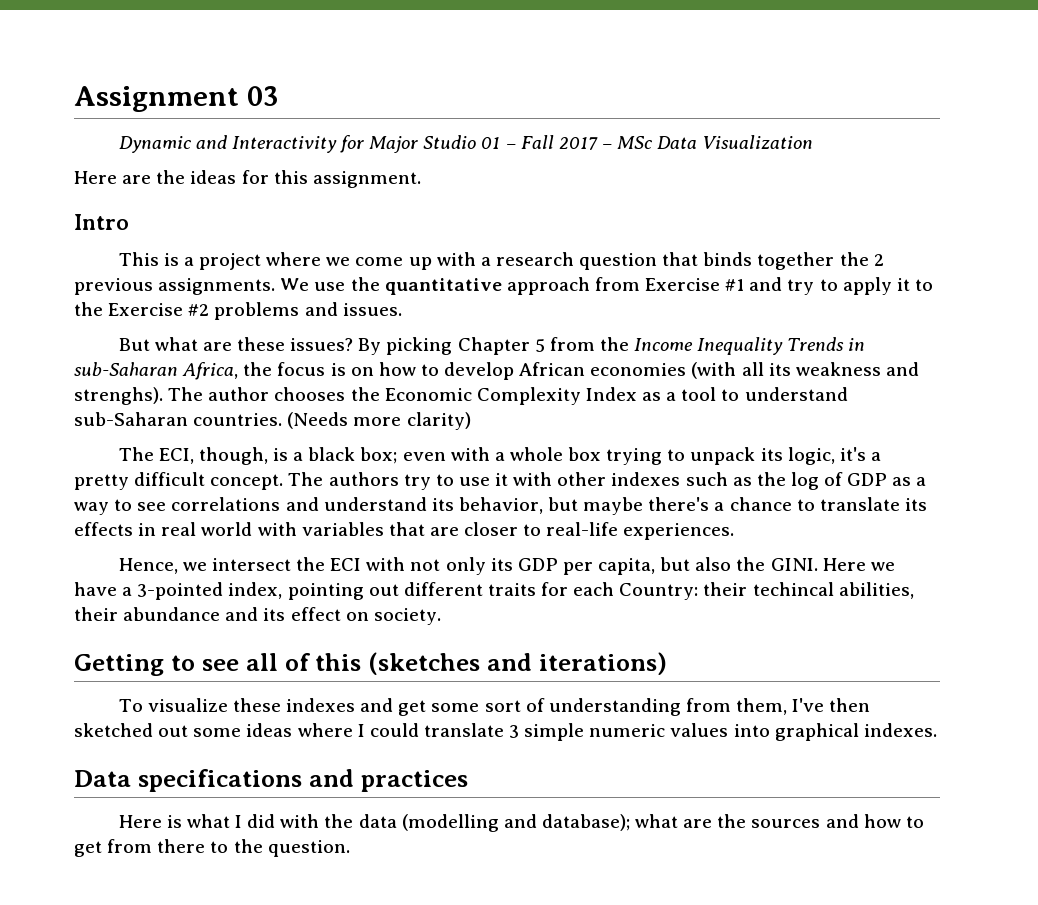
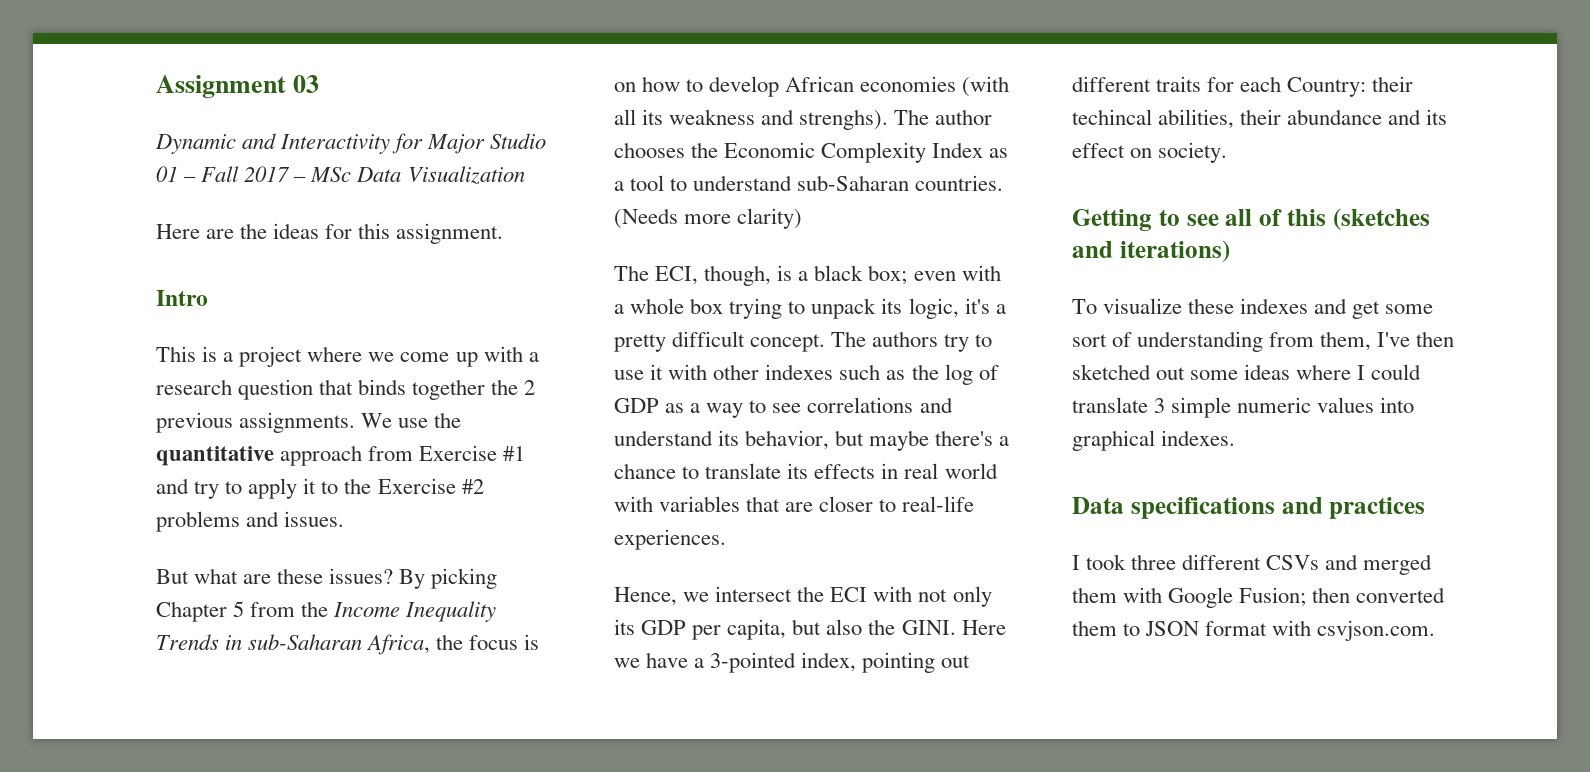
- Here is what I did with the data (modelling and database); what are the sources and how to get from there to the question.
+ I took three different CSVs and merged them with Google Fusion; then converted them to JSON format with csvjson.com.

